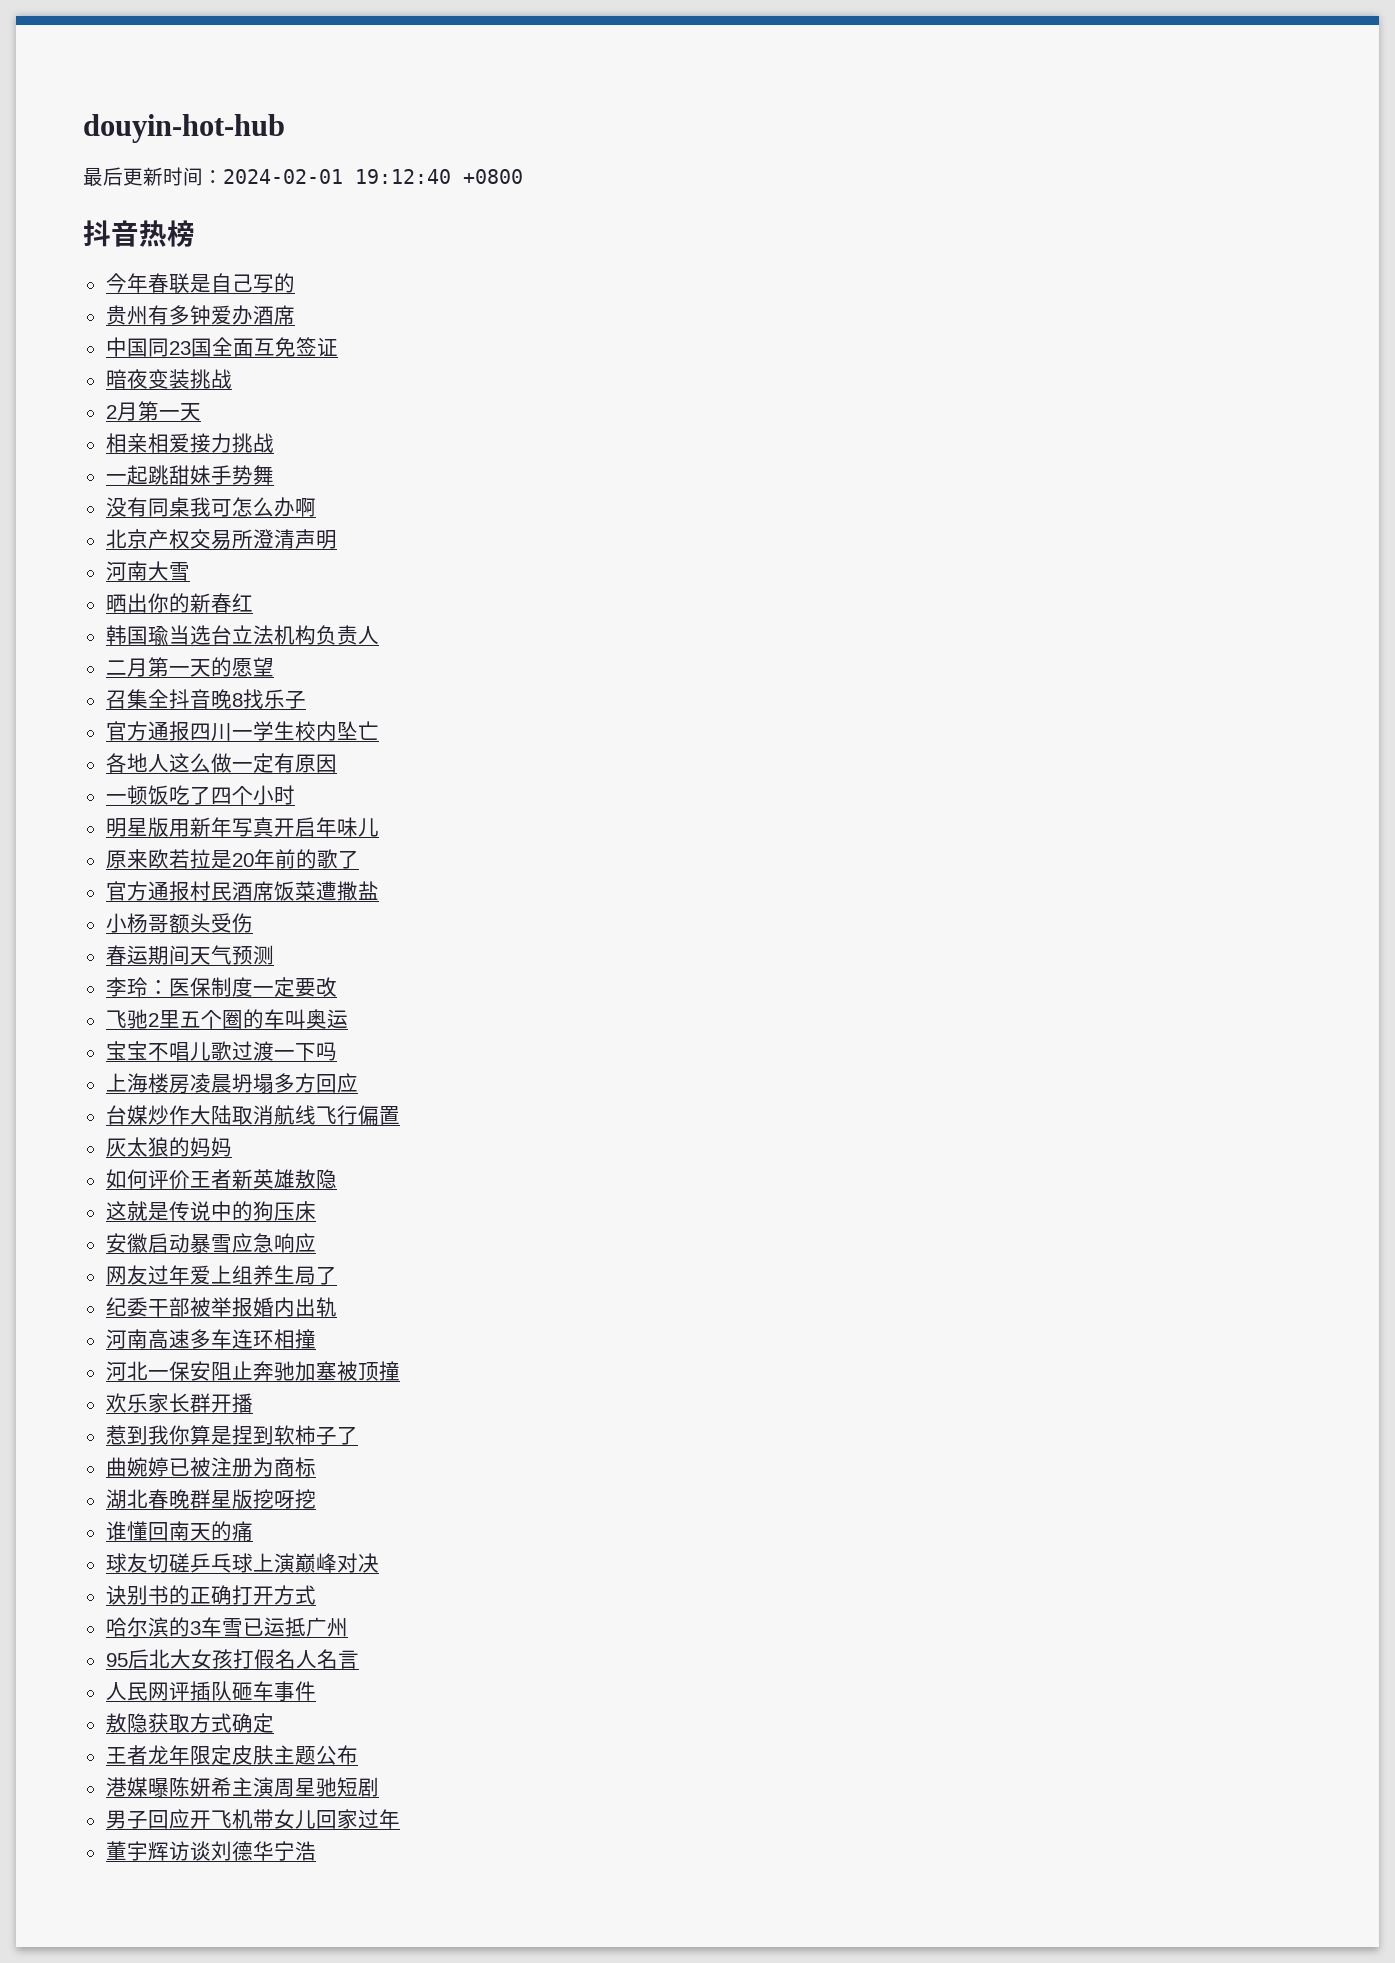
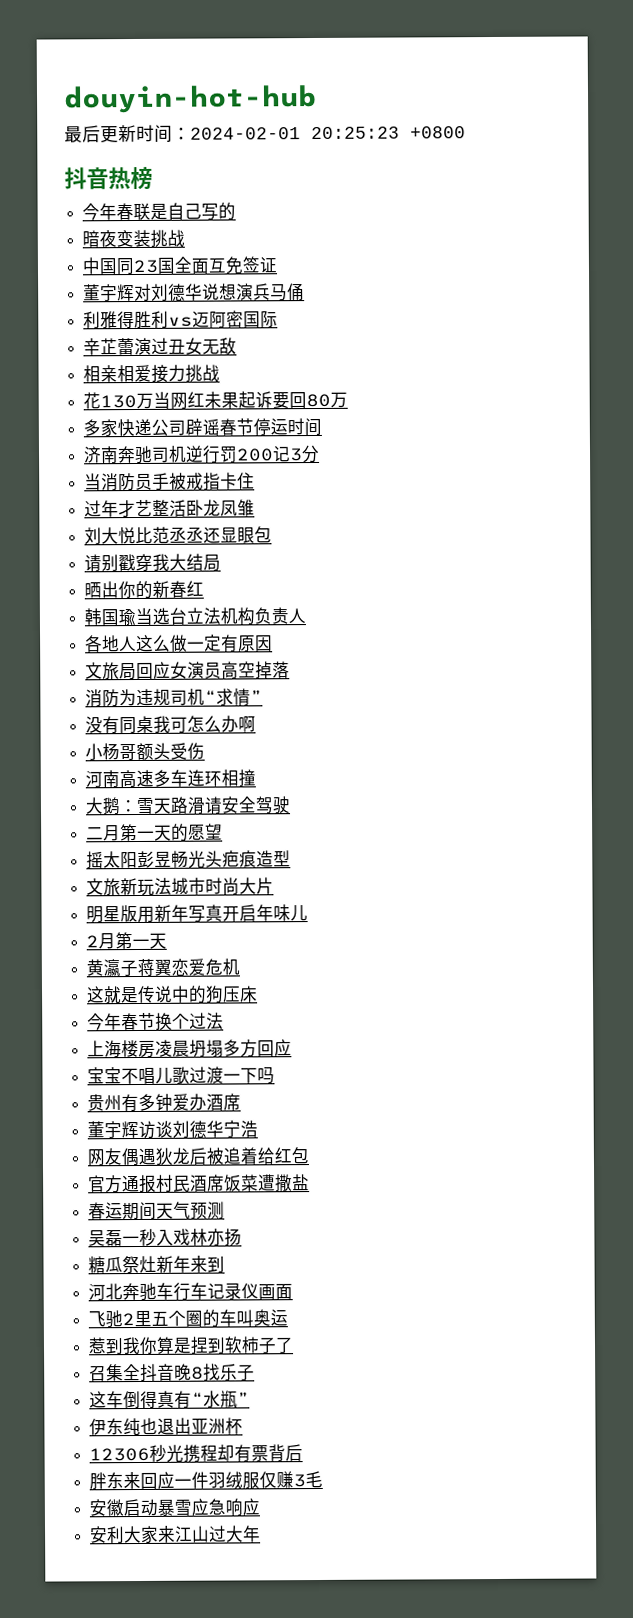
- 最后更新时间：2024-02-01 19:12:40 +0800
+ 最后更新时间：2024-02-01 20:25:23 +0800
- 贵州有多钟爱办酒席
+ 暗夜变装挑战
- 暗夜变装挑战
- 2月第一天
+ 董宇辉对刘德华说想演兵马俑
+ 利雅得胜利vs迈阿密国际
+ 辛芷蕾演过丑女无敌
  相亲相爱接力挑战
- 一起跳甜妹手势舞
- 没有同桌我可怎么办啊
- 北京产权交易所澄清声明
- 河南大雪
+ 花130万当网红未果起诉要回80万
+ 多家快递公司辟谣春节停运时间
+ 济南奔驰司机逆行罚200记3分
+ 当消防员手被戒指卡住
+ 过年才艺整活卧龙凤雏
+ 刘大悦比范丞丞还显眼包
+ 请别戳穿我大结局
- 二月第一天的愿望
- 召集全抖音晚8找乐子
- 官方通报四川一学生校内坠亡
- 一顿饭吃了四个小时
+ 文旅局回应女演员高空掉落
+ 消防为违规司机“求情”
+ 没有同桌我可怎么办啊
+ 小杨哥额头受伤
+ 河南高速多车连环相撞
+ 大鹅：雪天路滑请安全驾驶
+ 二月第一天的愿望
+ 摇太阳彭昱畅光头疤痕造型
+ 文旅新玩法城市时尚大片
- 原来欧若拉是20年前的歌了
+ 2月第一天
+ 黄瀛子蒋翼恋爱危机
+ 这就是传说中的狗压床
+ 今年春节换个过法
+ 上海楼房凌晨坍塌多方回应
+ 宝宝不唱儿歌过渡一下吗
+ 贵州有多钟爱办酒席
+ 董宇辉访谈刘德华宁浩
+ 网友偶遇狄龙后被追着给红包
- 小杨哥额头受伤
- 李玲：医保制度一定要改
+ 吴磊一秒入戏林亦扬
+ 糖瓜祭灶新年来到
+ 河北奔驰车行车记录仪画面
- 宝宝不唱儿歌过渡一下吗
- 上海楼房凌晨坍塌多方回应
- 台媒炒作大陆取消航线飞行偏置
- 灰太狼的妈妈
- 如何评价王者新英雄敖隐
- 这就是传说中的狗压床
- 安徽启动暴雪应急响应
- 网友过年爱上组养生局了
- 纪委干部被举报婚内出轨
- 河南高速多车连环相撞
- 河北一保安阻止奔驰加塞被顶撞
- 欢乐家长群开播
- 曲婉婷已被注册为商标
- 湖北春晚群星版挖呀挖
- 谁懂回南天的痛
- 球友切磋乒乓球上演巅峰对决
- 诀别书的正确打开方式
- 哈尔滨的3车雪已运抵广州
- 95后北大女孩打假名人名言
- 人民网评插队砸车事件
- 敖隐获取方式确定
- 王者龙年限定皮肤主题公布
- 港媒曝陈妍希主演周星驰短剧
- 男子回应开飞机带女儿回家过年
- 董宇辉访谈刘德华宁浩
+ 召集全抖音晚8找乐子
+ 这车倒得真有“水瓶”
+ 伊东纯也退出亚洲杯
+ 12306秒光携程却有票背后
+ 胖东来回应一件羽绒服仅赚3毛
+ 安徽启动暴雪应急响应
+ 安利大家来江山过大年

